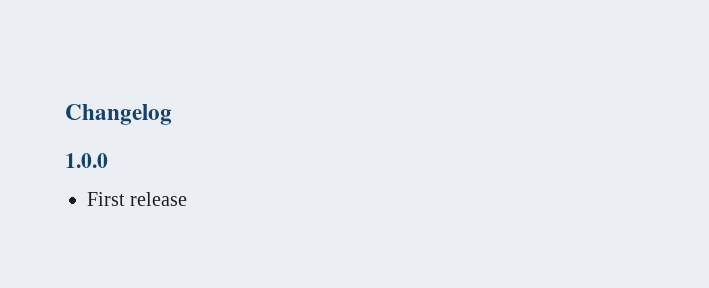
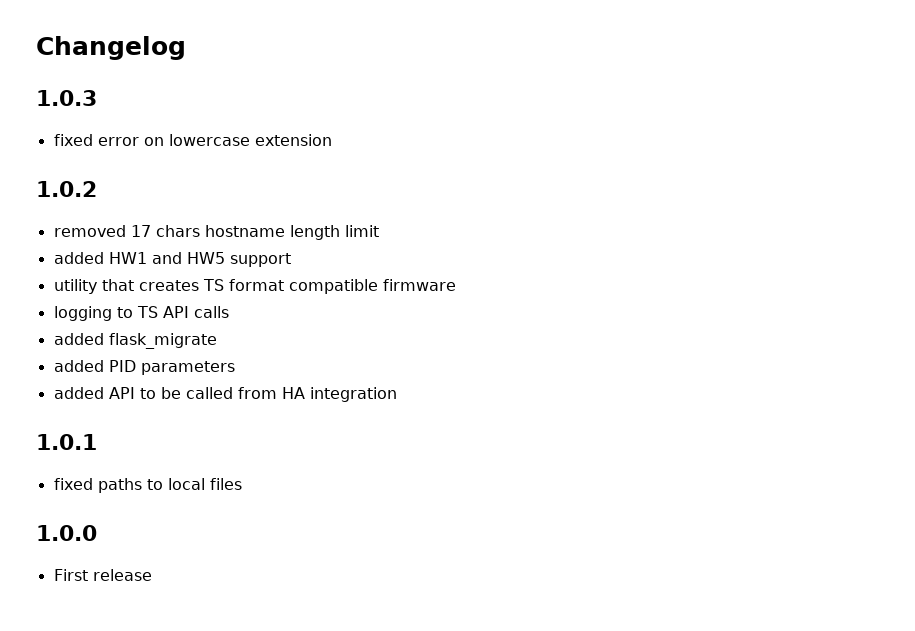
+ 1.0.3
+ fixed error on lowercase extension
+ 1.0.2
+ removed 17 chars hostname length limit
+ added HW1 and HW5 support
+ utility that creates TS format compatible firmware
+ logging to TS API calls
+ added flask_migrate
+ added PID parameters
+ added API to be called from HA integration
+ 1.0.1
+ fixed paths to local files

